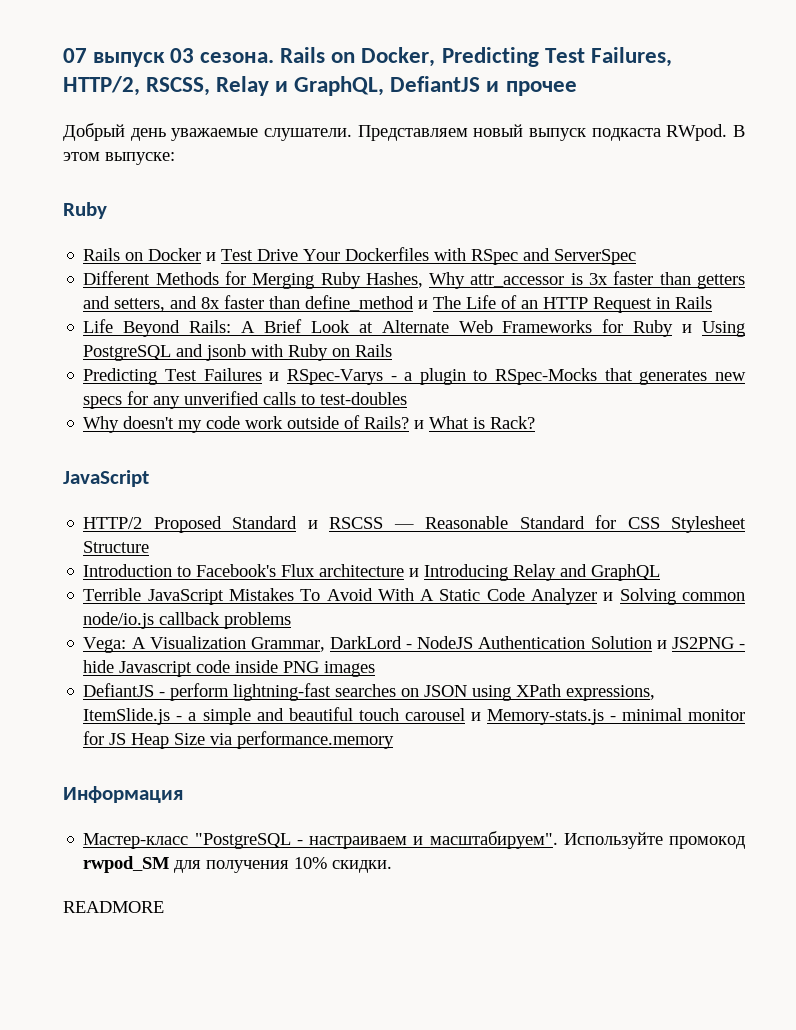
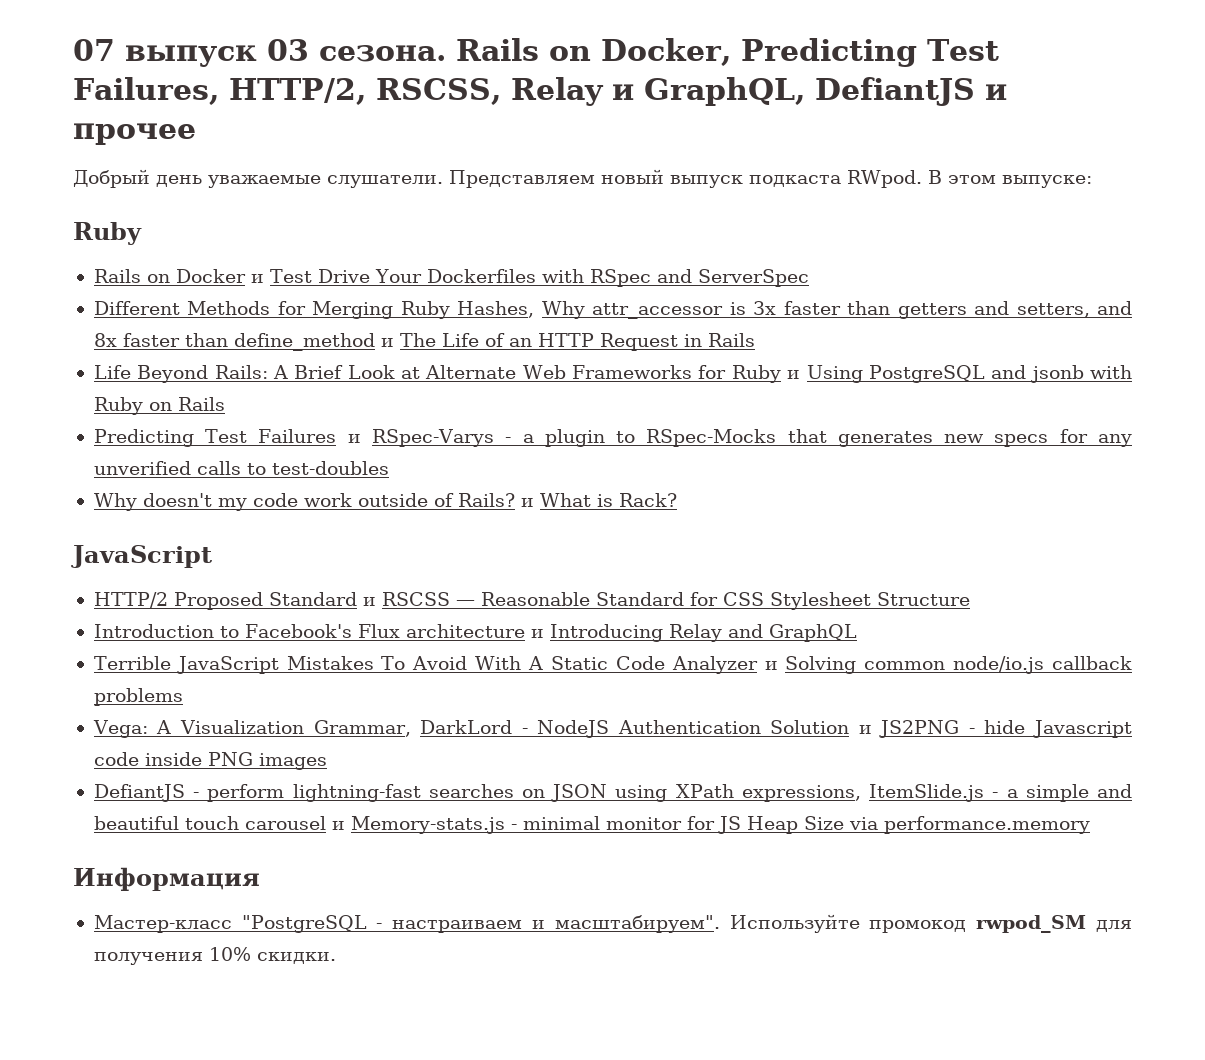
- READMORE

